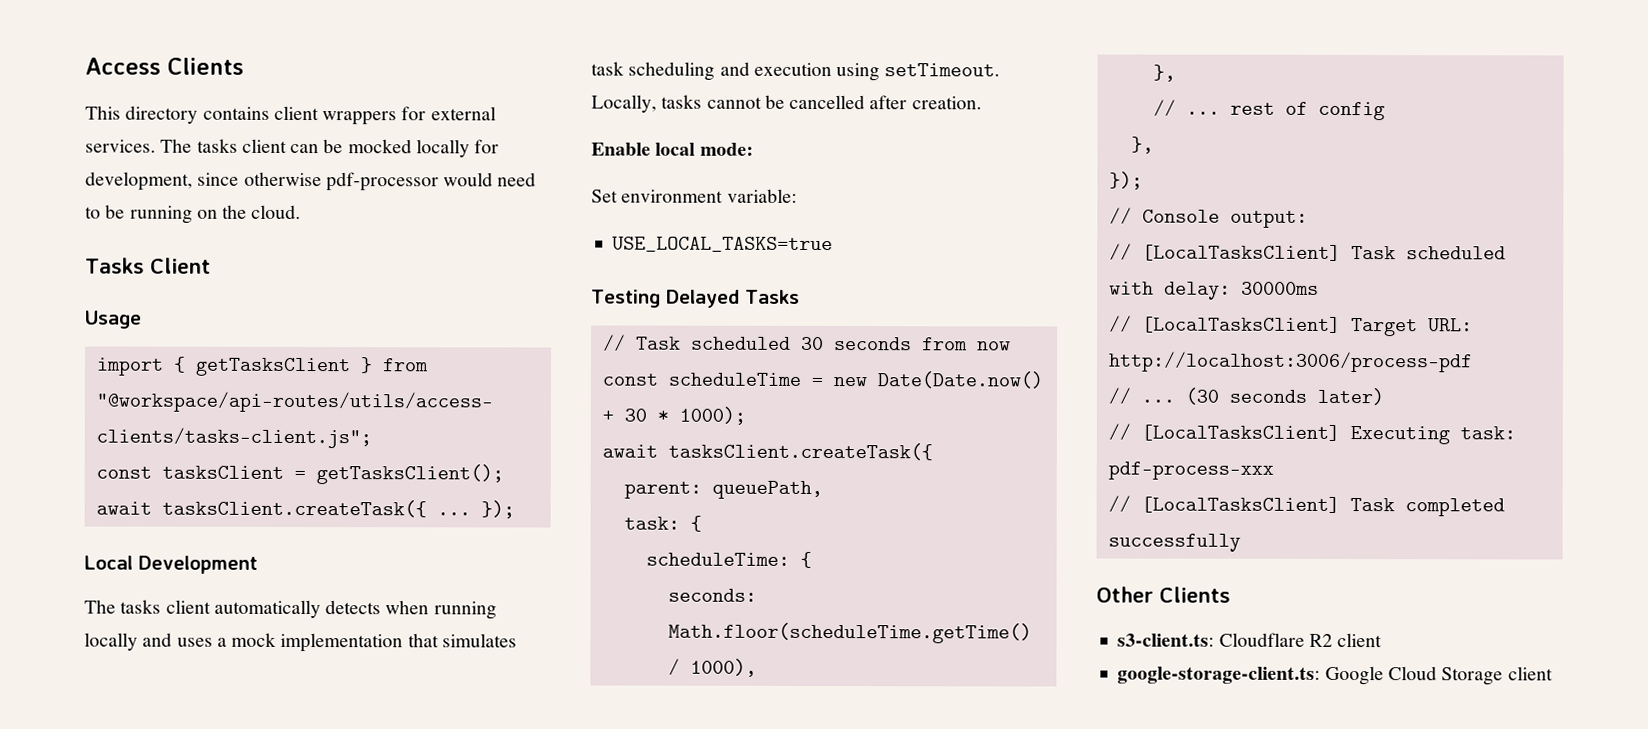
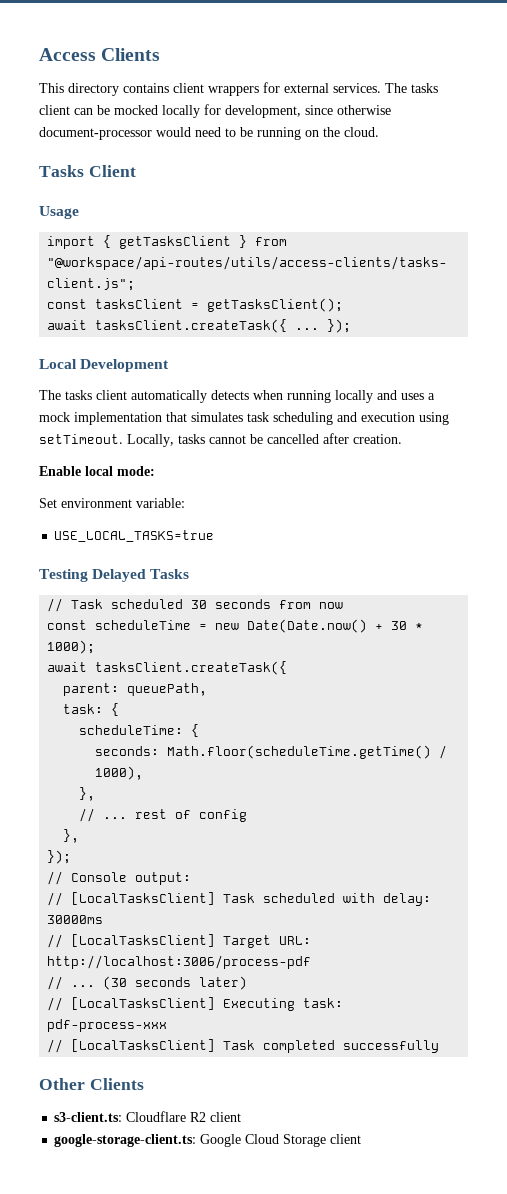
- The tasks client can be mocked locally for development, since otherwise pdf-processor would need to be running on the cloud.
+ The tasks client can be mocked locally for development, since otherwise document-processor would need to be running on the cloud.

